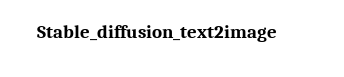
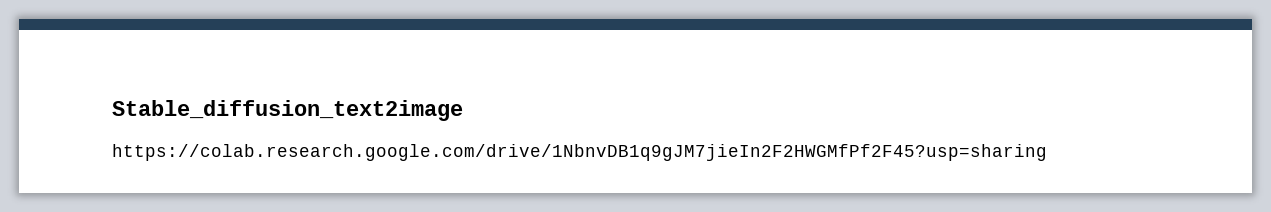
+ https://colab.research.google.com/drive/1NbnvDB1q9gJM7jieIn2F2HWGMfPf2F45?usp=sharing

